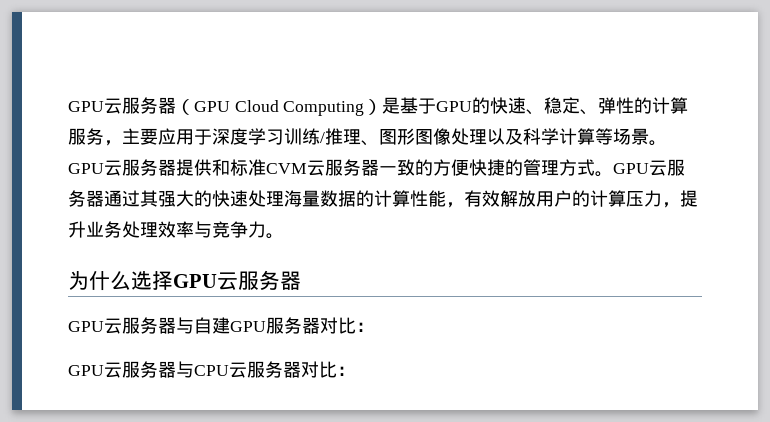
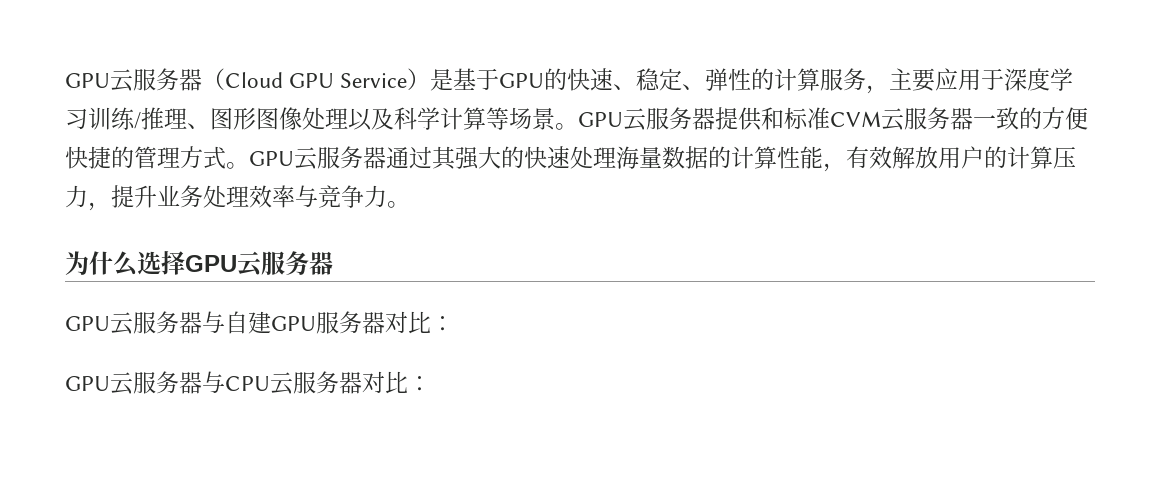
- GPU云服务器（GPU Cloud Computing）是基于GPU的快速、稳定、弹性的计算服务，主要应用于深度学习训练/推理、图形图像处理以及科学计算等场景。
+ GPU云服务器（Cloud GPU Service）是基于GPU的快速、稳定、弹性的计算服务，主要应用于深度学习训练/推理、图形图像处理以及科学计算等场景。

